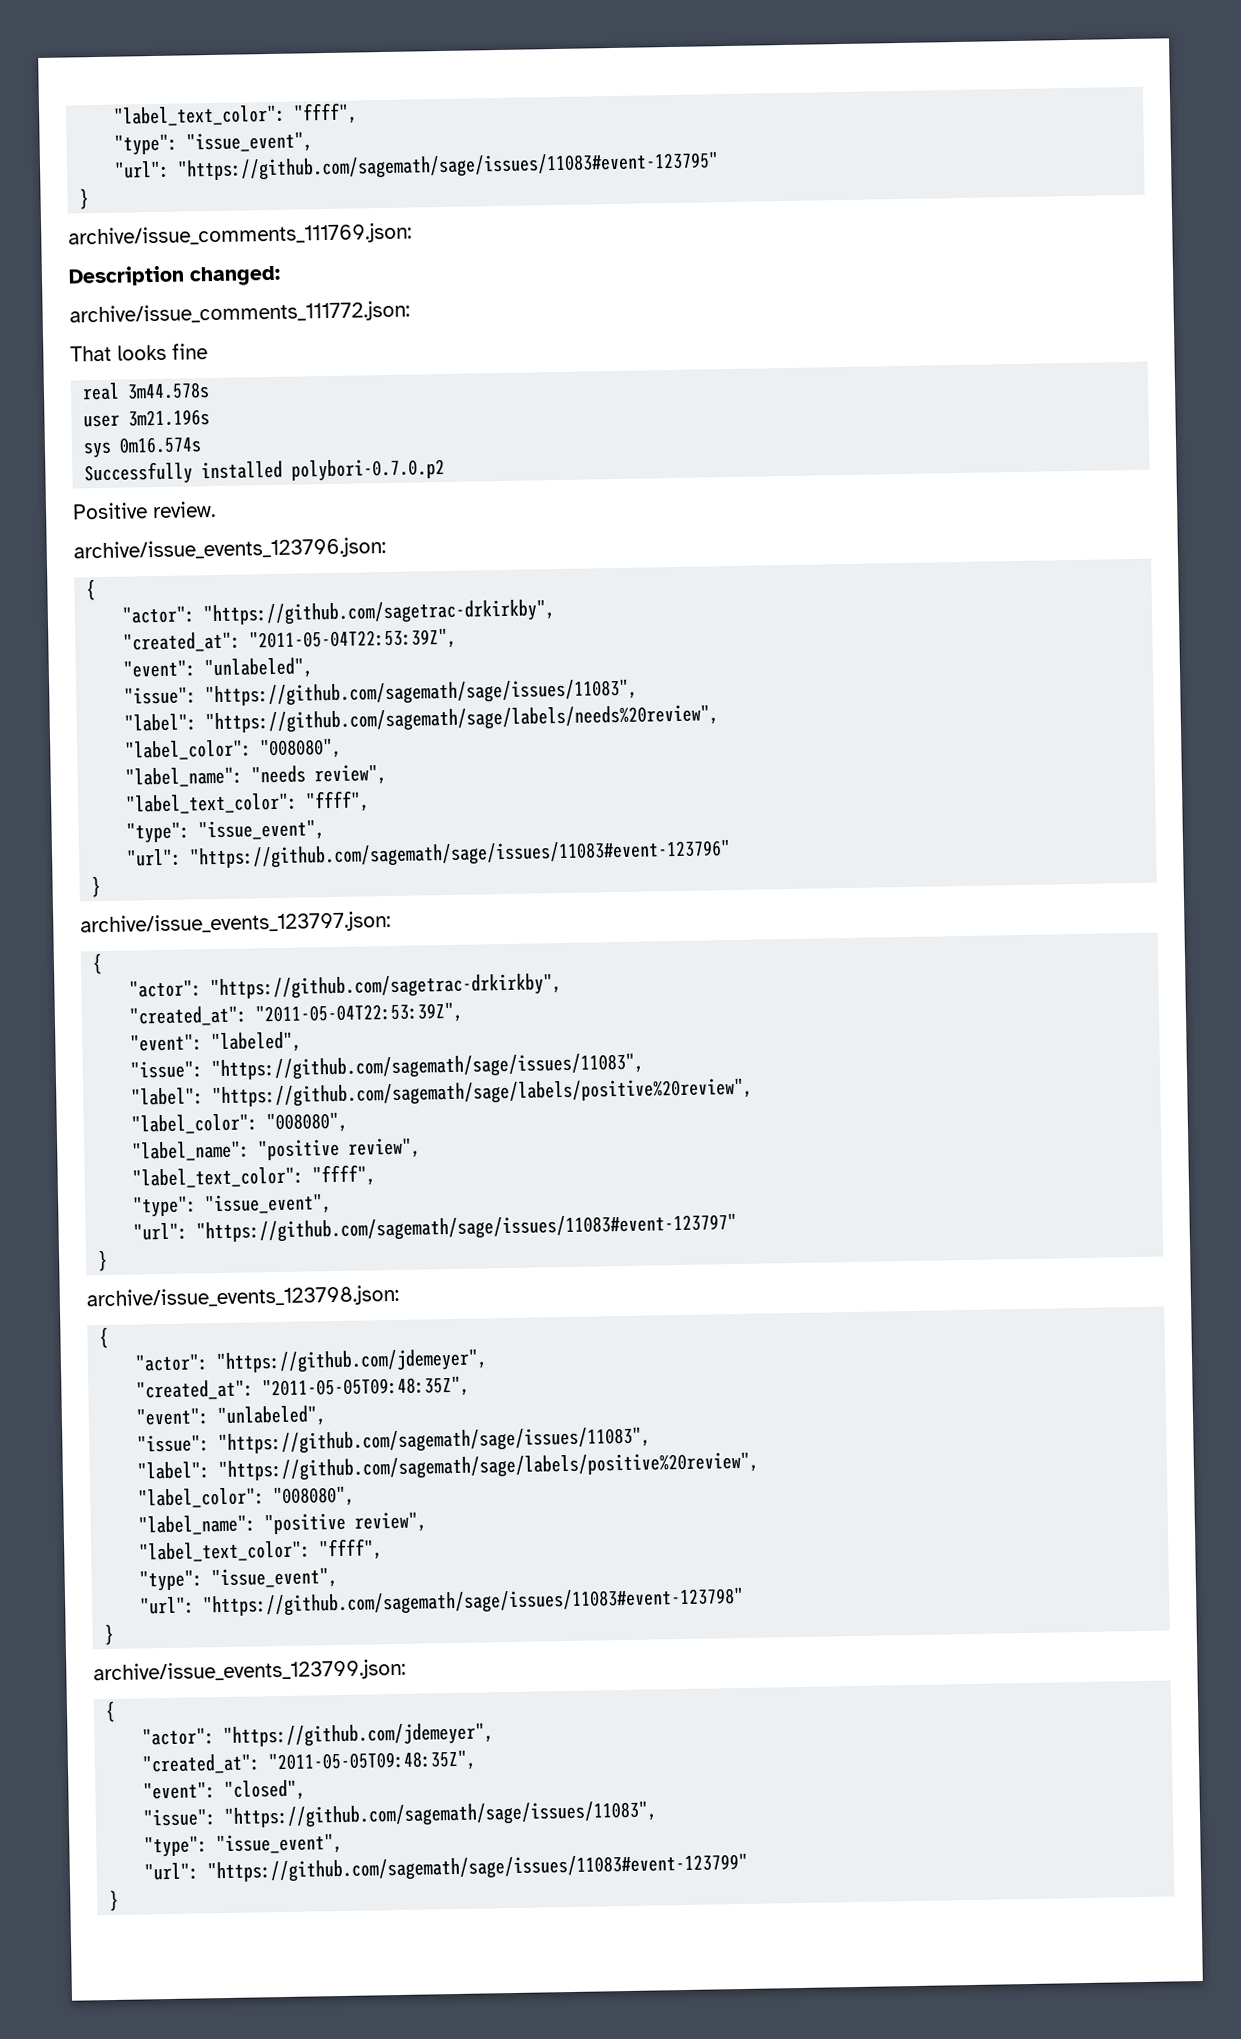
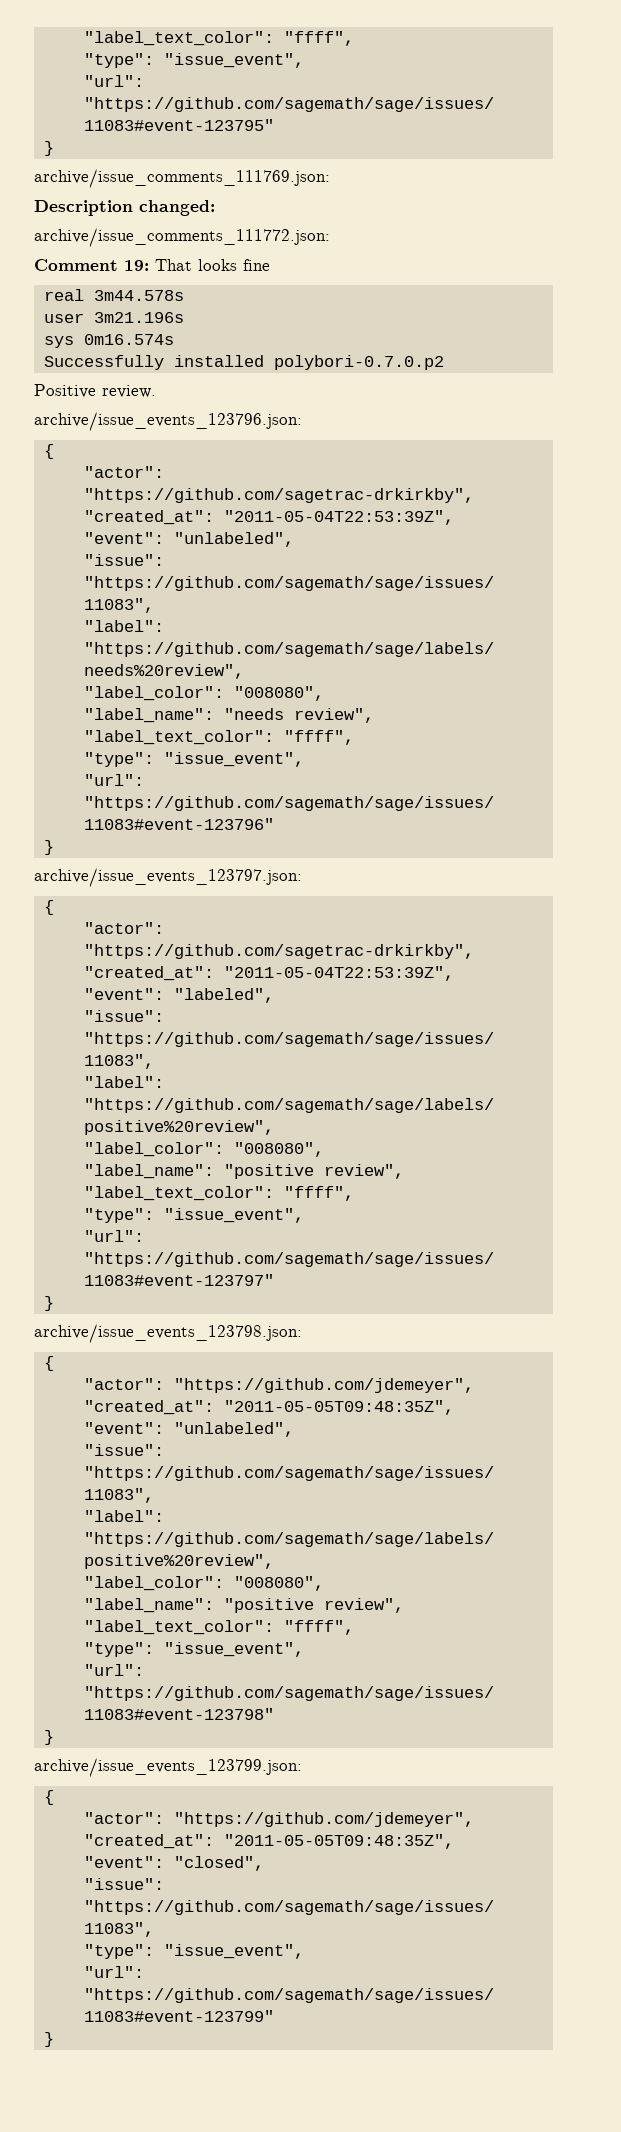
- That looks fine
+ Comment 19: That looks fine

